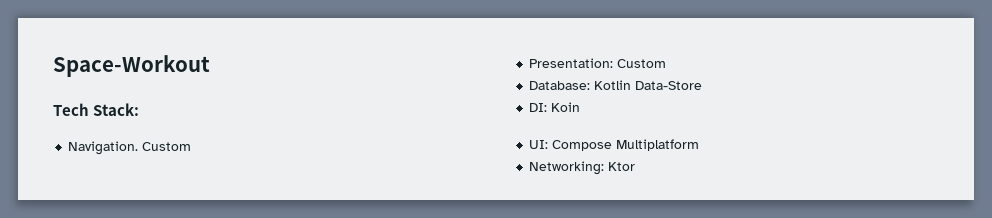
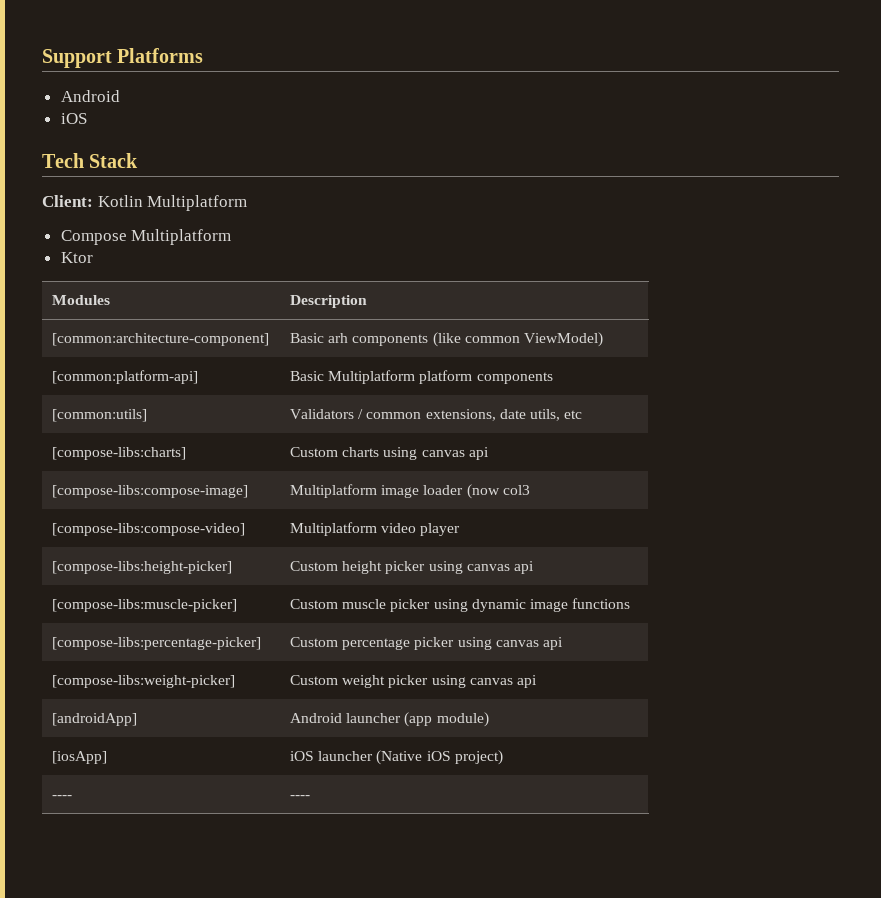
- Space-Workout
- Tech Stack:
- Navigation. Custom
- Presentation: Custom
- Database: Kotlin Data-Store
- DI: Koin
- UI: Compose Multiplatform
+ Support Platforms
+ Android
+ iOS
+ Tech Stack
+ Client: Kotlin Multiplatform
+ Compose Multiplatform
- Networking: Ktor
+ Ktor
+ Modules | Description
+ [common:architecture-component] | Basic arh components (like common ViewModel)
+ [common:platform-api] | Basic Multiplatform platform components
+ [common:utils] | Validators / common extensions, date utils, etc
+ [compose-libs:charts] | Custom charts using canvas api
+ [compose-libs:compose-image] | Multiplatform image loader (now col3
+ [compose-libs:compose-video] | Multiplatform video player
+ [compose-libs:height-picker] | Custom height picker using canvas api
+ [compose-libs:muscle-picker] | Custom muscle picker using dynamic image functions
+ [compose-libs:percentage-picker] | Custom percentage picker using canvas api
+ [compose-libs:weight-picker] | Custom weight picker using canvas api
+ [androidApp] | Android launcher (app module)
+ [iosApp] | iOS launcher (Native iOS project)
+ ---- | ----

